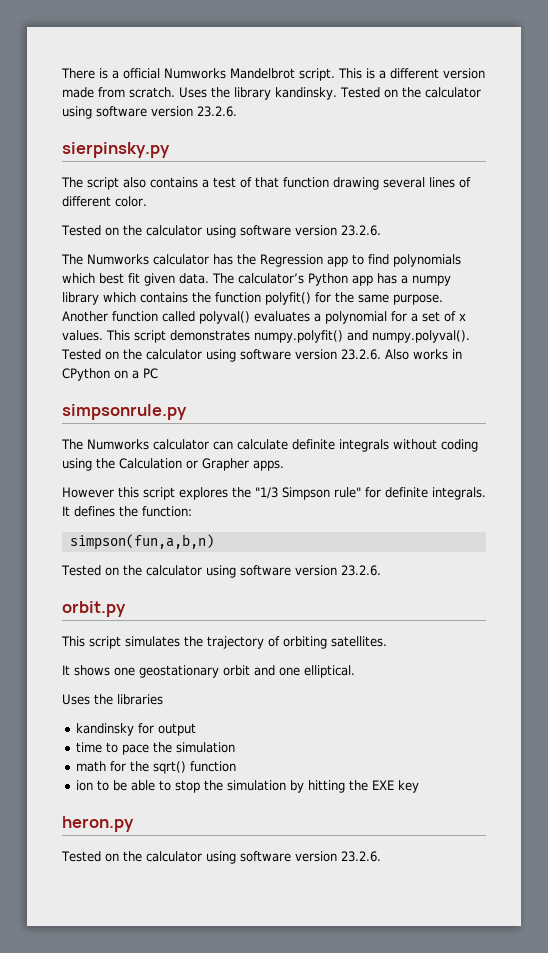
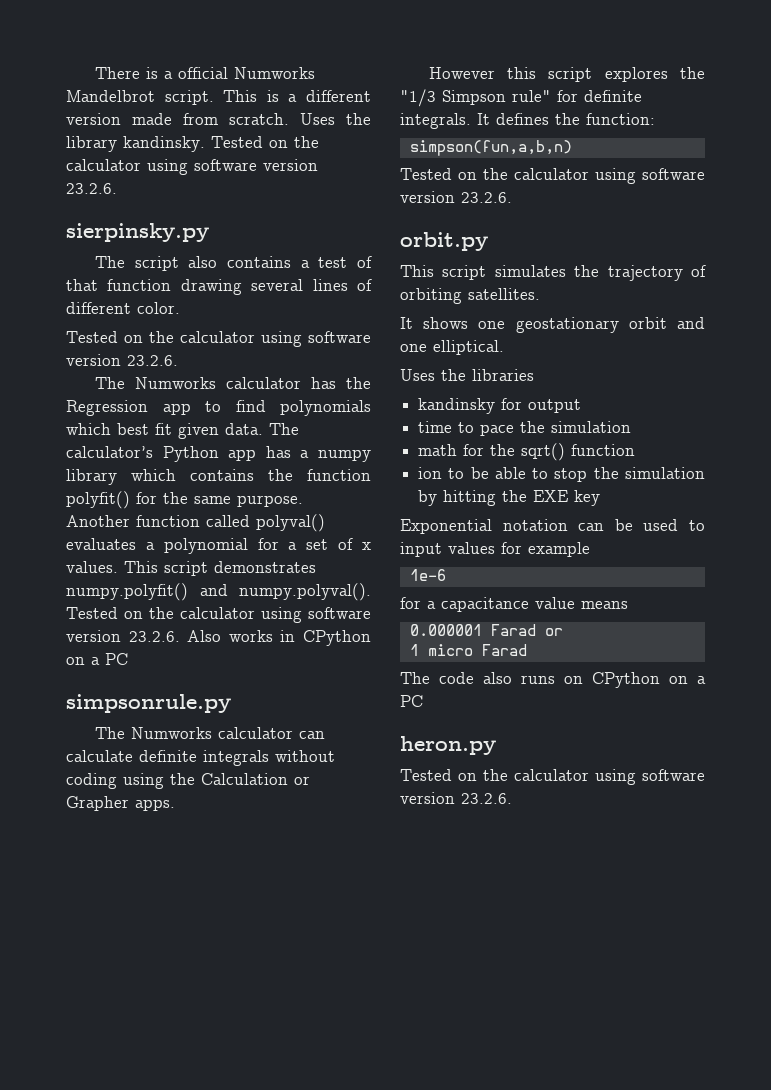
+ Exponential notation can be used to input values for example
+ 1e-6
+ for a capacitance value means
+ 0.000001 Farad or
+ 1 micro Farad
+ The code also runs on CPython on a PC

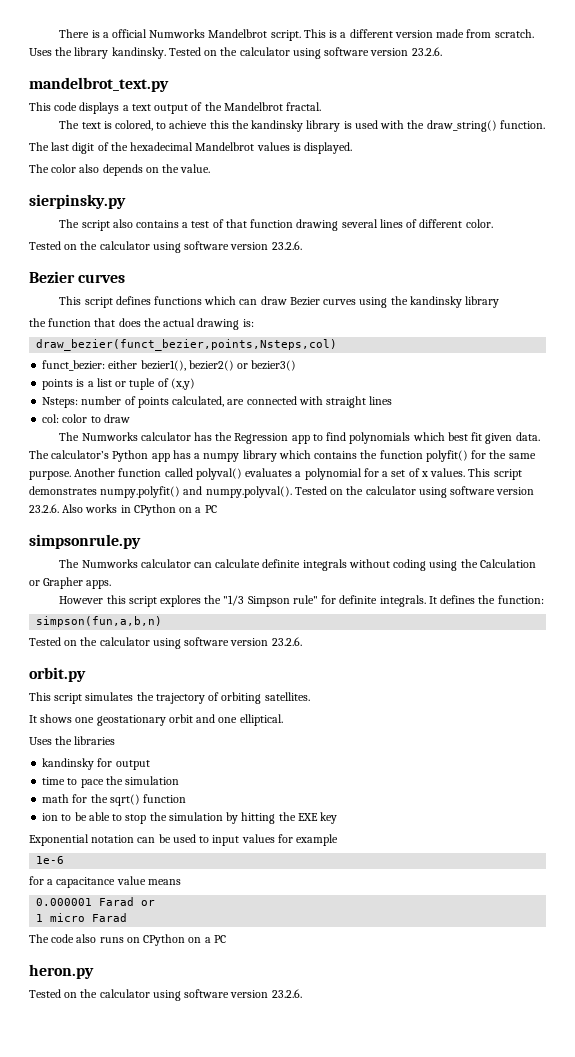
+ mandelbrot_text.py
+ This code displays a text output of the Mandelbrot fractal.
+ The text is colored, to achieve this the kandinsky library is used with the draw_string() function.
+ The last digit of the hexadecimal Mandelbrot values is displayed.
+ The color also depends on the value.
  The script also contains a test of that function drawing several lines of different color.
  Tested on the calculator using software version 23.2.6.
+ Bezier curves
+ This script defines functions which can draw Bezier curves using the kandinsky library
+ the function that does the actual drawing is:
+ draw_bezier(funct_bezier,points,Nsteps,col)
+ funct_bezier: either bezier1(), bezier2() or bezier3()
+ points is a list or tuple of (x,y)
+ Nsteps: number of points calculated, are connected with straight lines
+ col: color to draw

